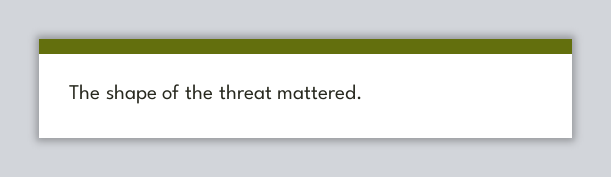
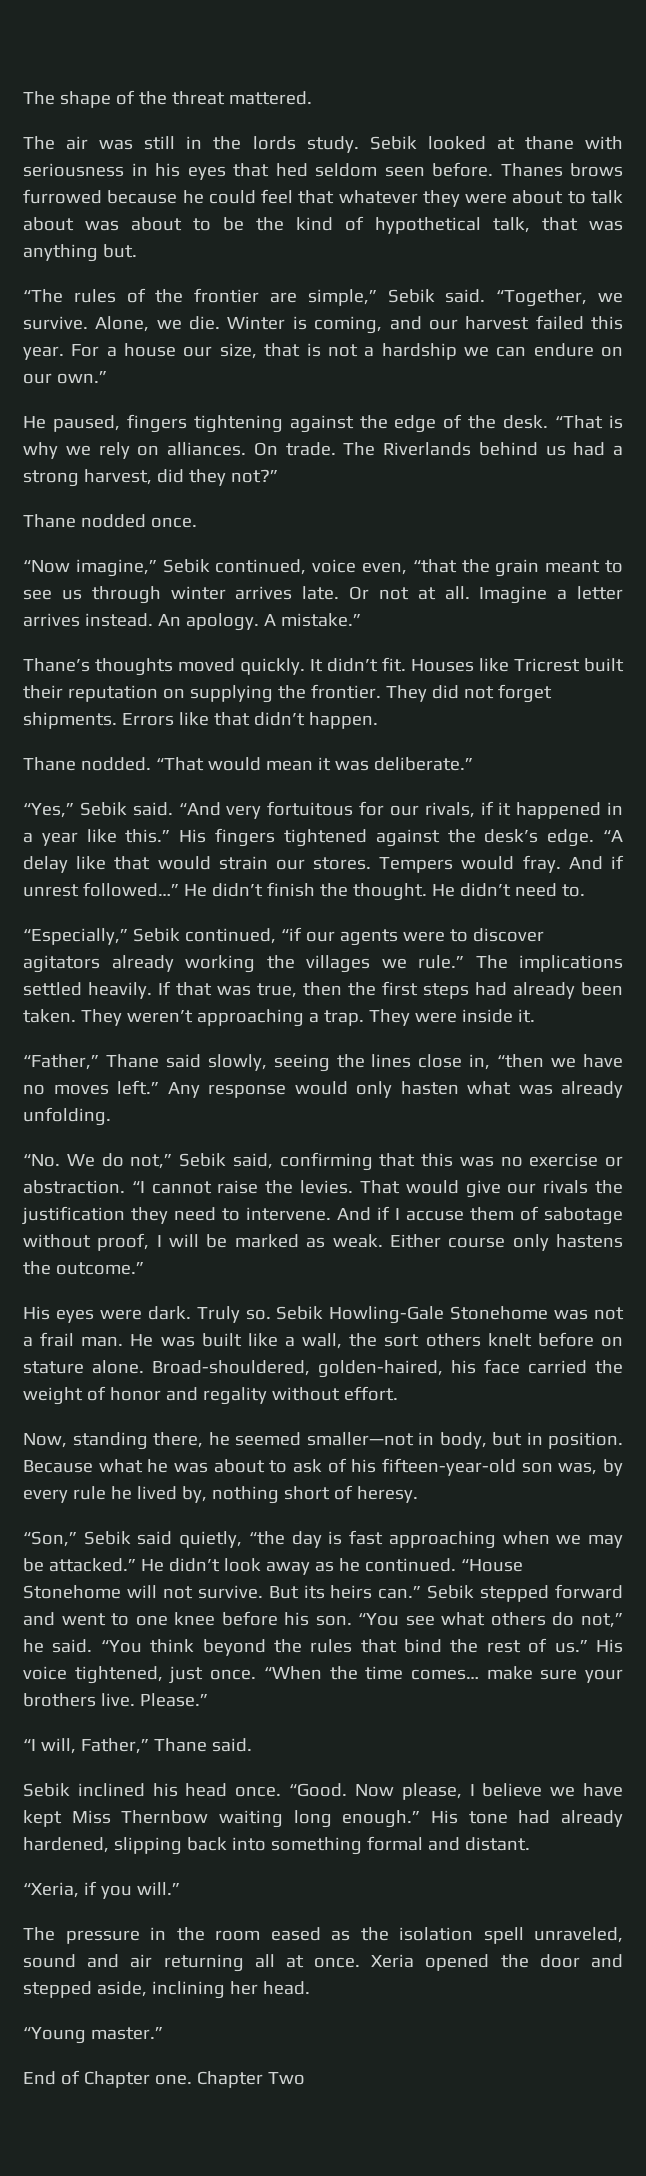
+ The air was still in the lords study. Sebik looked at thane with seriousness in his eyes that hed seldom seen before. Thanes brows furrowed because he could feel that whatever they were about to talk about was about to be the kind of hypothetical talk, that was anything but.
+ “The rules of the frontier are simple,” Sebik said. “Together, we survive. Alone, we die. Winter is coming, and our harvest failed this year. For a house our size, that is not a hardship we can endure on our own.”
+ He paused, fingers tightening against the edge of the desk. “That is why we rely on alliances. On trade. The Riverlands behind us had a strong harvest, did they not?”
+ Thane nodded once.
+ “Now imagine,” Sebik continued, voice even, “that the grain meant to see us through winter arrives late. Or not at all. Imagine a letter arrives instead. An apology. A mistake.”
+ Thane’s thoughts moved quickly. It didn’t fit. Houses like Tricrest built their reputation on supplying the frontier. They did not forget shipments. Errors like that didn’t happen.
+ Thane nodded. “That would mean it was deliberate.”
+ “Yes,” Sebik said. “And very fortuitous for our rivals, if it happened in a year like this.” His fingers tightened against the desk’s edge. “A delay like that would strain our stores. Tempers would fray. And if unrest followed…” He didn’t finish the thought. He didn’t need to.
+ “Especially,” Sebik continued, “if our agents were to discover agitators already working the villages we rule.” The implications settled heavily. If that was true, then the first steps had already been taken. They weren’t approaching a trap. They were inside it.
+ “Father,” Thane said slowly, seeing the lines close in, “then we have no moves left.” Any response would only hasten what was already unfolding.
+ “No. We do not,” Sebik said, confirming that this was no exercise or abstraction. “I cannot raise the levies. That would give our rivals the justification they need to intervene. And if I accuse them of sabotage without proof, I will be marked as weak. Either course only hastens the outcome.”
+ His eyes were dark. Truly so. Sebik Howling-Gale Stonehome was not a frail man. He was built like a wall, the sort others knelt before on stature alone. Broad-shouldered, golden-haired, his face carried the weight of honor and regality without effort.
+ Now, standing there, he seemed smaller—not in body, but in position. Because what he was about to ask of his fifteen-year-old son was, by every rule he lived by, nothing short of heresy.
+ “Son,” Sebik said quietly, “the day is fast approaching when we may be attacked.” He didn’t look away as he continued. “House Stonehome will not survive. But its heirs can.” Sebik stepped forward and went to one knee before his son. “You see what others do not,” he said. “You think beyond the rules that bind the rest of us.” His voice tightened, just once. “When the time comes… make sure your brothers live. Please.”
+ “I will, Father,” Thane said.
+ Sebik inclined his head once. “Good. Now please, I believe we have kept Miss Thernbow waiting long enough.” His tone had already hardened, slipping back into something formal and distant.
+ “Xeria, if you will.”
+ The pressure in the room eased as the isolation spell unraveled, sound and air returning all at once. Xeria opened the door and stepped aside, inclining her head.
+ “Young master.”
+ End of Chapter one. Chapter Two

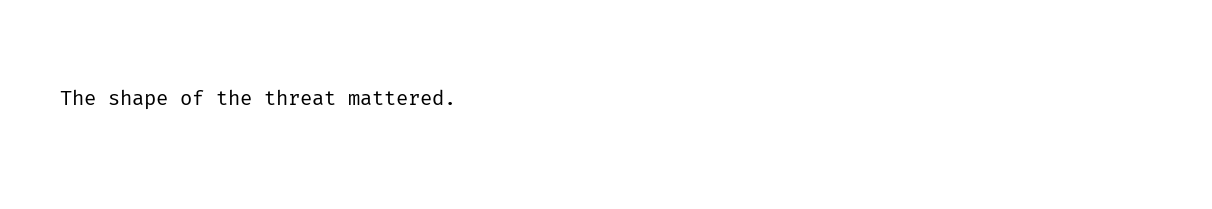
- The air was still in the lords study. Sebik looked at thane with seriousness in his eyes that hed seldom seen before. Thanes brows furrowed because he could feel that whatever they were about to talk about was about to be the kind of hypothetical talk, that was anything but.
- “The rules of the frontier are simple,” Sebik said. “Together, we survive. Alone, we die. Winter is coming, and our harvest failed this year. For a house our size, that is not a hardship we can endure on our own.”
- He paused, fingers tightening against the edge of the desk. “That is why we rely on alliances. On trade. The Riverlands behind us had a strong harvest, did they not?”
- Thane nodded once.
- “Now imagine,” Sebik continued, voice even, “that the grain meant to see us through winter arrives late. Or not at all. Imagine a letter arrives instead. An apology. A mistake.”
- Thane’s thoughts moved quickly. It didn’t fit. Houses like Tricrest built their reputation on supplying the frontier. They did not forget shipments. Errors like that didn’t happen.
- Thane nodded. “That would mean it was deliberate.”
- “Yes,” Sebik said. “And very fortuitous for our rivals, if it happened in a year like this.” His fingers tightened against the desk’s edge. “A delay like that would strain our stores. Tempers would fray. And if unrest followed…” He didn’t finish the thought. He didn’t need to.
- “Especially,” Sebik continued, “if our agents were to discover agitators already working the villages we rule.” The implications settled heavily. If that was true, then the first steps had already been taken. They weren’t approaching a trap. They were inside it.
- “Father,” Thane said slowly, seeing the lines close in, “then we have no moves left.” Any response would only hasten what was already unfolding.
- “No. We do not,” Sebik said, confirming that this was no exercise or abstraction. “I cannot raise the levies. That would give our rivals the justification they need to intervene. And if I accuse them of sabotage without proof, I will be marked as weak. Either course only hastens the outcome.”
- His eyes were dark. Truly so. Sebik Howling-Gale Stonehome was not a frail man. He was built like a wall, the sort others knelt before on stature alone. Broad-shouldered, golden-haired, his face carried the weight of honor and regality without effort.
- Now, standing there, he seemed smaller—not in body, but in position. Because what he was about to ask of his fifteen-year-old son was, by every rule he lived by, nothing short of heresy.
- “Son,” Sebik said quietly, “the day is fast approaching when we may be attacked.” He didn’t look away as he continued. “House Stonehome will not survive. But its heirs can.” Sebik stepped forward and went to one knee before his son. “You see what others do not,” he said. “You think beyond the rules that bind the rest of us.” His voice tightened, just once. “When the time comes… make sure your brothers live. Please.”
- “I will, Father,” Thane said.
- Sebik inclined his head once. “Good. Now please, I believe we have kept Miss Thernbow waiting long enough.” His tone had already hardened, slipping back into something formal and distant.
- “Xeria, if you will.”
- The pressure in the room eased as the isolation spell unraveled, sound and air returning all at once. Xeria opened the door and stepped aside, inclining her head.
- “Young master.”
- End of Chapter one. Chapter Two

